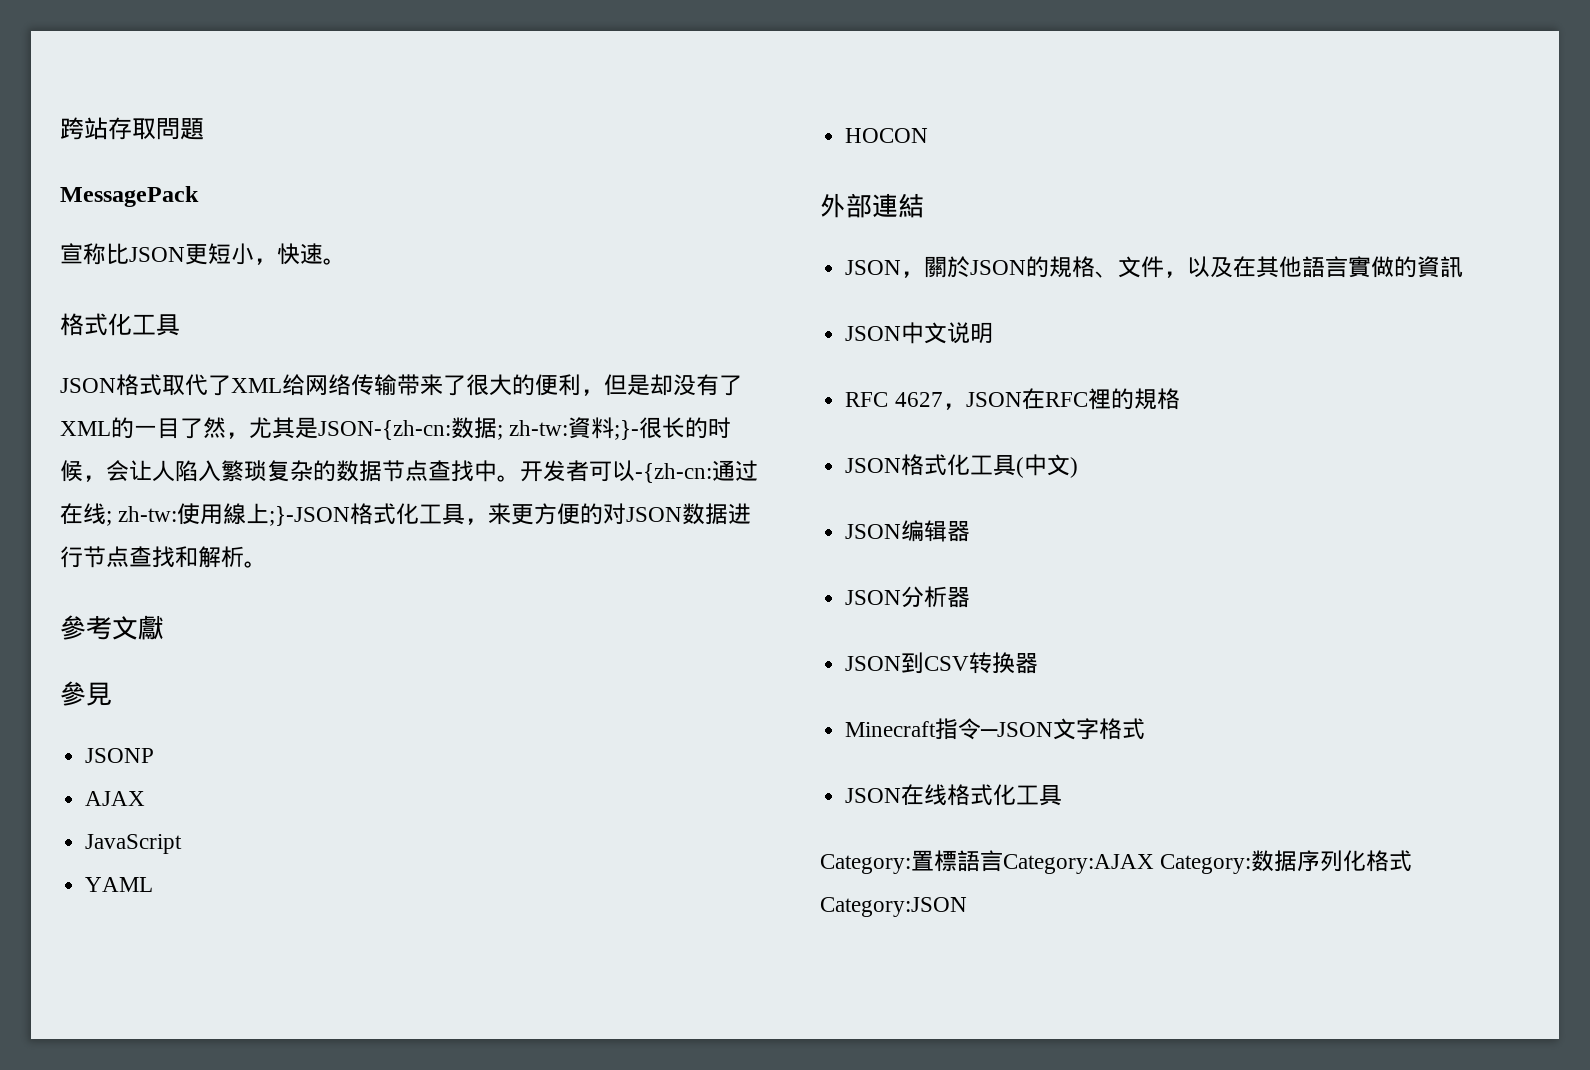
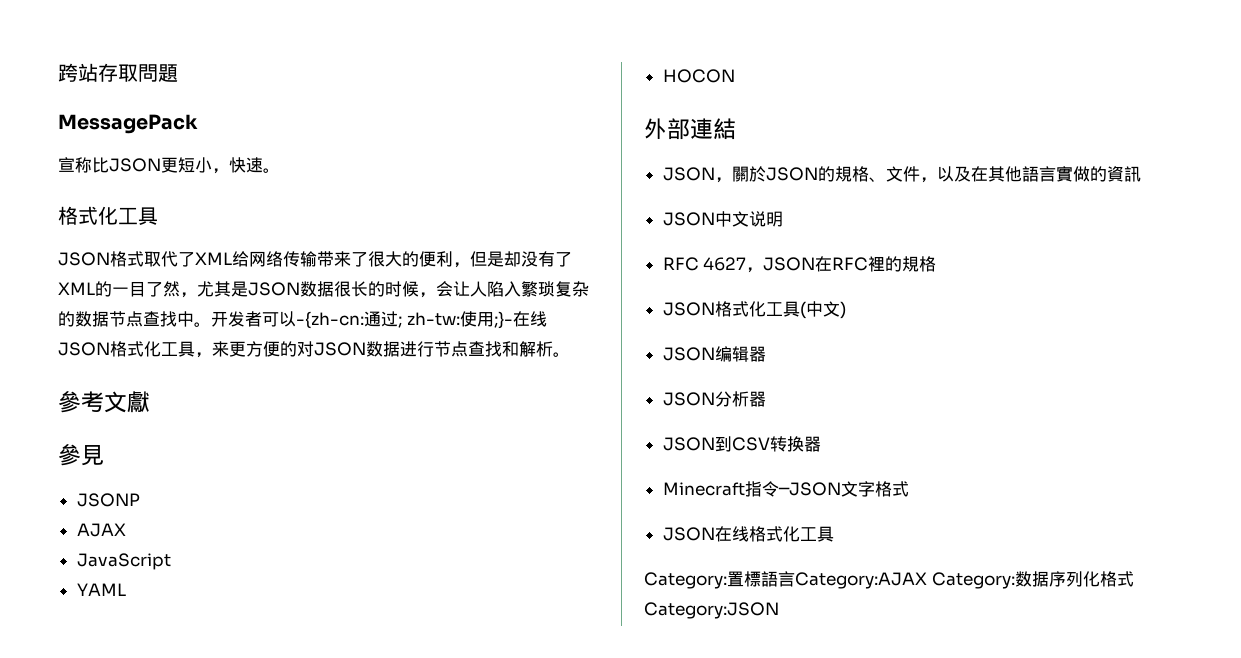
- JSON格式取代了XML给网络传输带来了很大的便利，但是却没有了XML的一目了然，尤其是JSON-{zh-cn:数据; zh-tw:資料;}-很长的时候，会让人陷入繁琐复杂的数据节点查找中。
+ JSON格式取代了XML给网络传输带来了很大的便利，但是却没有了XML的一目了然，尤其是JSON数据很长的时候，会让人陷入繁琐复杂的数据节点查找中。
- 开发者可以-{zh-cn:通过在线; zh-tw:使用線上;}-JSON格式化工具，来更方便的对JSON数据进行节点查找和解析。
+ 开发者可以-{zh-cn:通过; zh-tw:使用;}-在线JSON格式化工具，来更方便的对JSON数据进行节点查找和解析。

